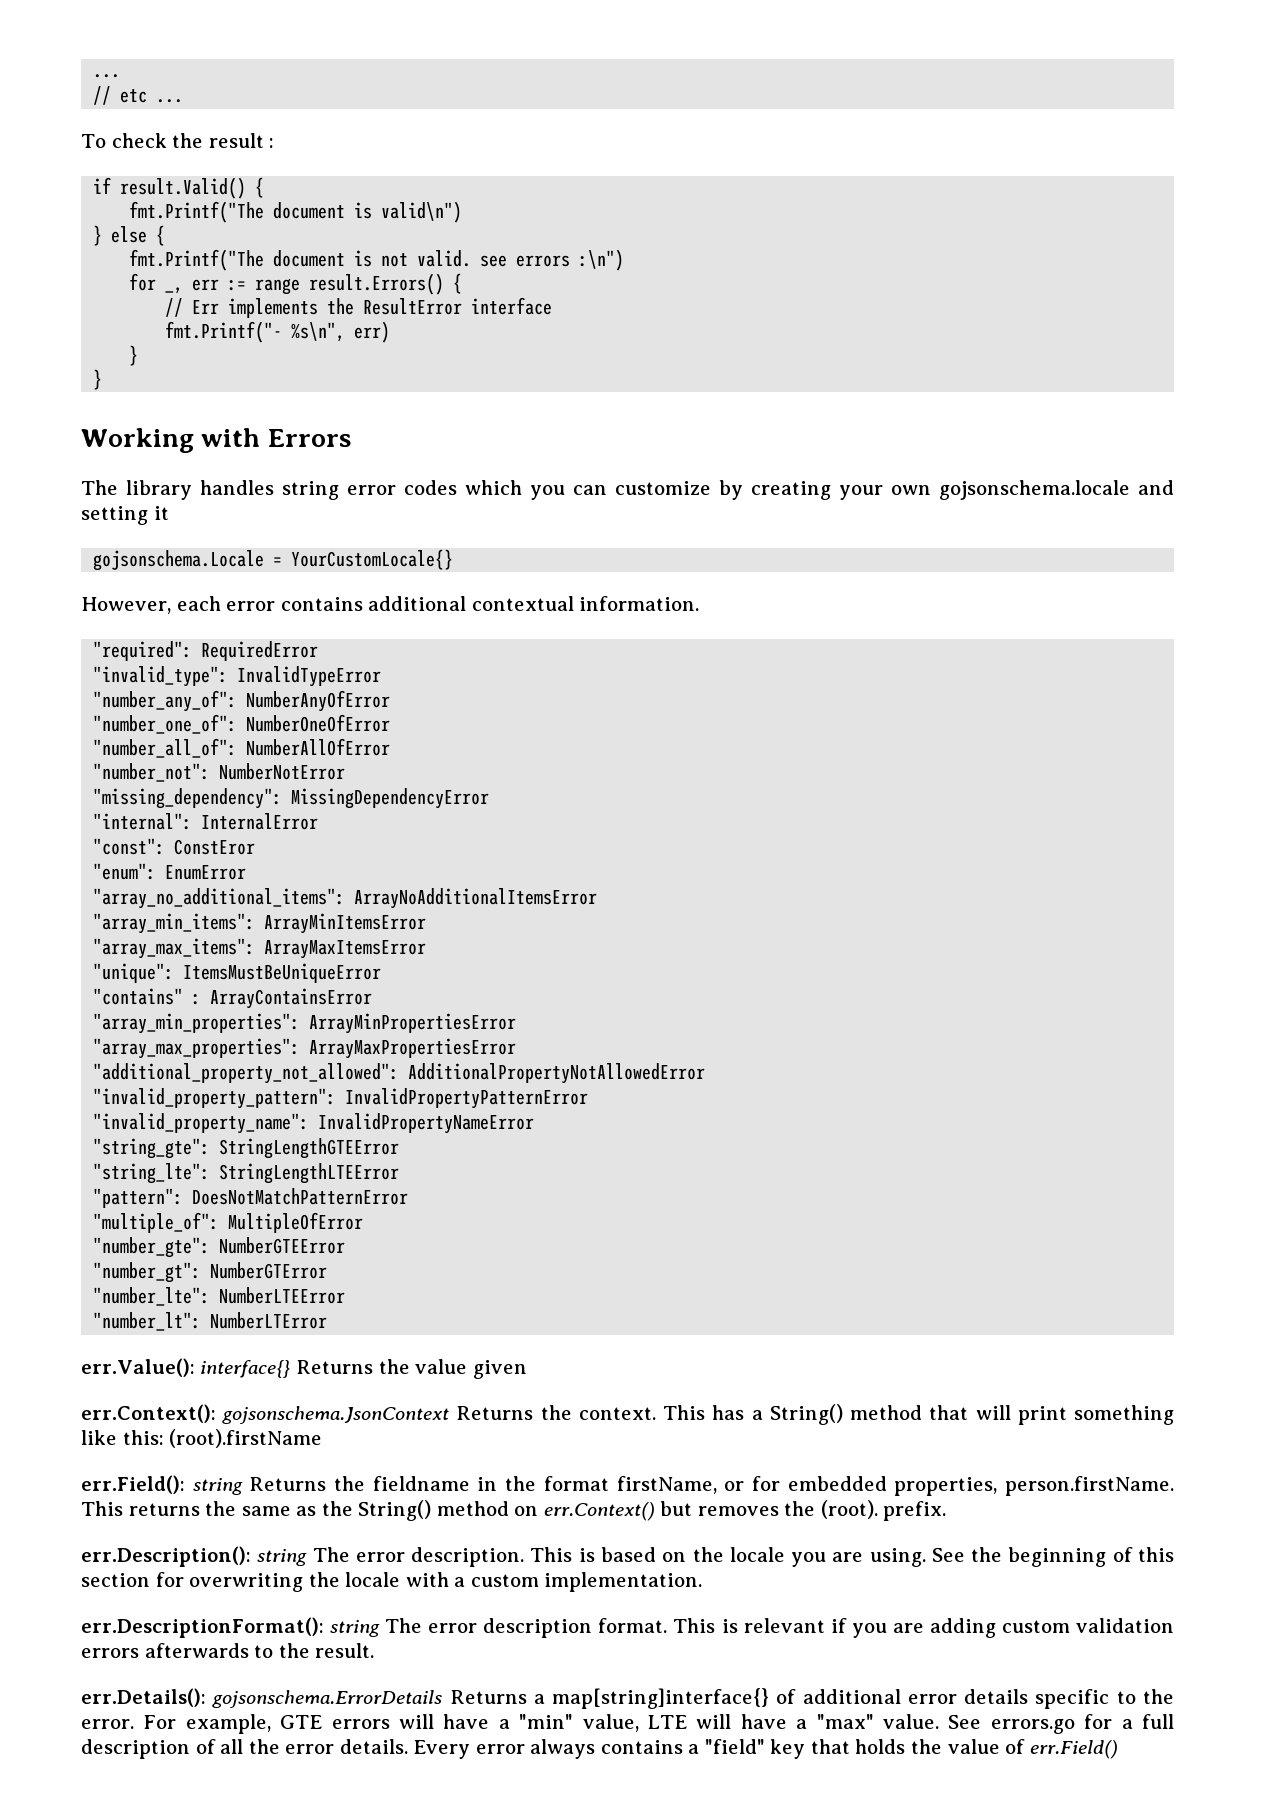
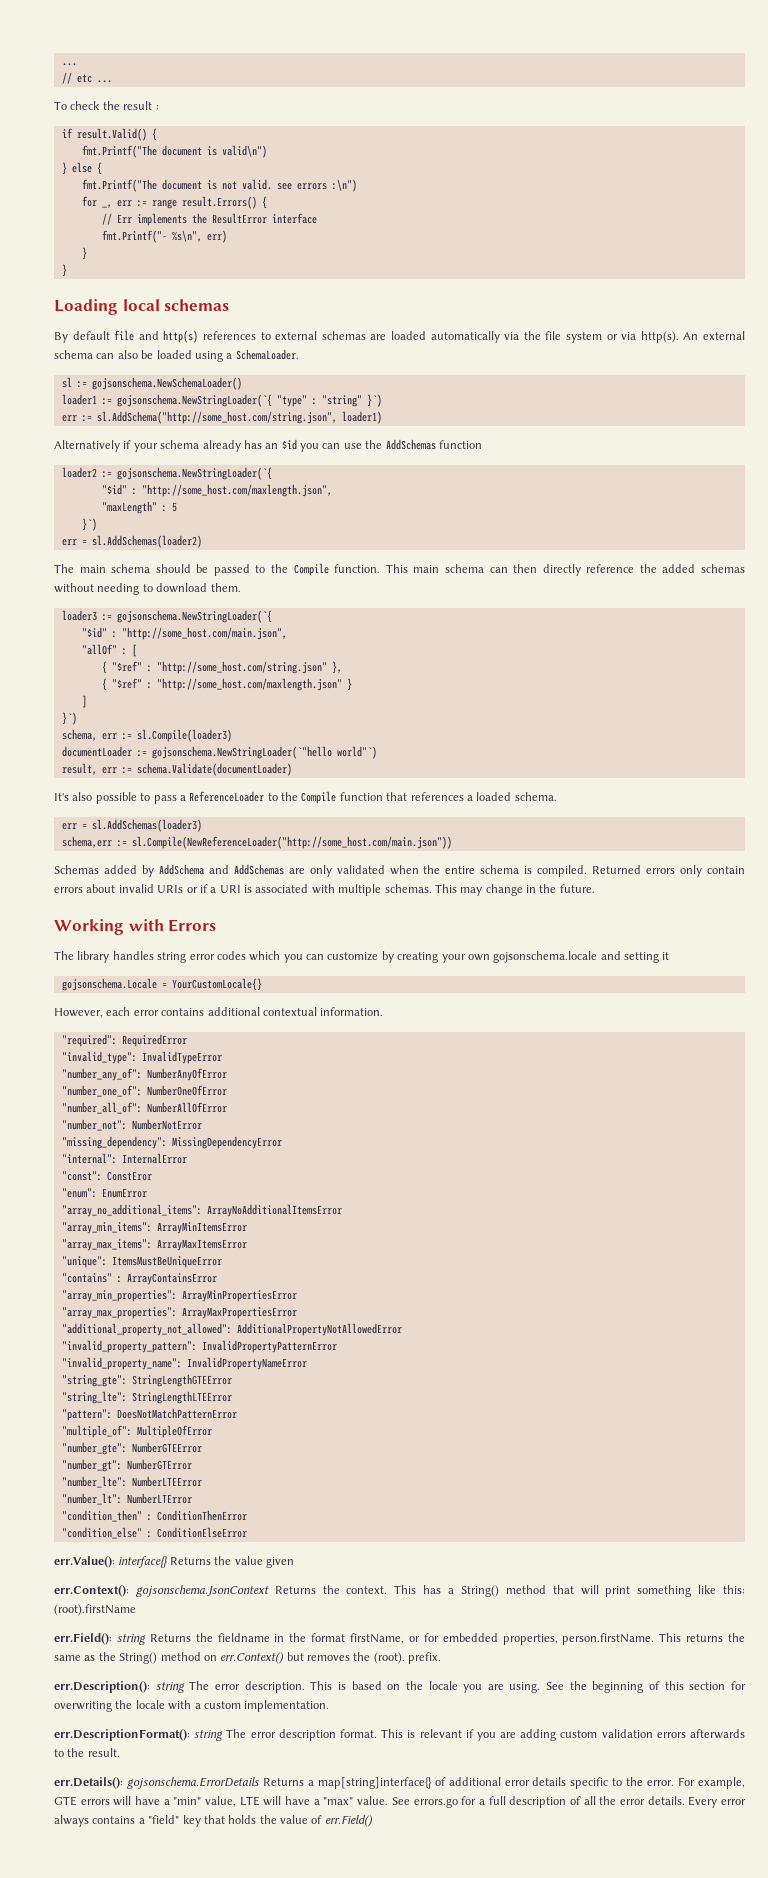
+ Loading local schemas
+ By default file and http(s) references to external schemas are loaded automatically via the file system or via http(s). An external schema can also be loaded using a SchemaLoader.
+ sl := gojsonschema.NewSchemaLoader()
+ loader1 := gojsonschema.NewStringLoader(`{ "type" : "string" }`)
+ err := sl.AddSchema("http://some_host.com/string.json", loader1)
+ Alternatively if your schema already has an $id you can use the AddSchemas function
+ loader2 := gojsonschema.NewStringLoader(`{
+ "$id" : "http://some_host.com/maxlength.json",
+ "maxLength" : 5
+ }`)
+ err = sl.AddSchemas(loader2)
+ The main schema should be passed to the Compile function. This main schema can then directly reference the added schemas without needing to download them.
+ loader3 := gojsonschema.NewStringLoader(`{
+ "$id" : "http://some_host.com/main.json",
+ "allOf" : [
+ { "$ref" : "http://some_host.com/string.json" },
+ { "$ref" : "http://some_host.com/maxlength.json" }
+ ]
+ }`)
+ schema, err := sl.Compile(loader3)
+ documentLoader := gojsonschema.NewStringLoader(`"hello world"`)
+ result, err := schema.Validate(documentLoader)
+ It's also possible to pass a ReferenceLoader to the Compile function that references a loaded schema.
+ err = sl.AddSchemas(loader3)
+ schema,err := sl.Compile(NewReferenceLoader("http://some_host.com/main.json"))
+ Schemas added by AddSchema and AddSchemas are only validated when the entire schema is compiled. Returned errors only contain errors about invalid URIs or if a URI is associated with multiple schemas. This may change in the future.
+ "condition_then" : ConditionThenError
+ "condition_else" : ConditionElseError

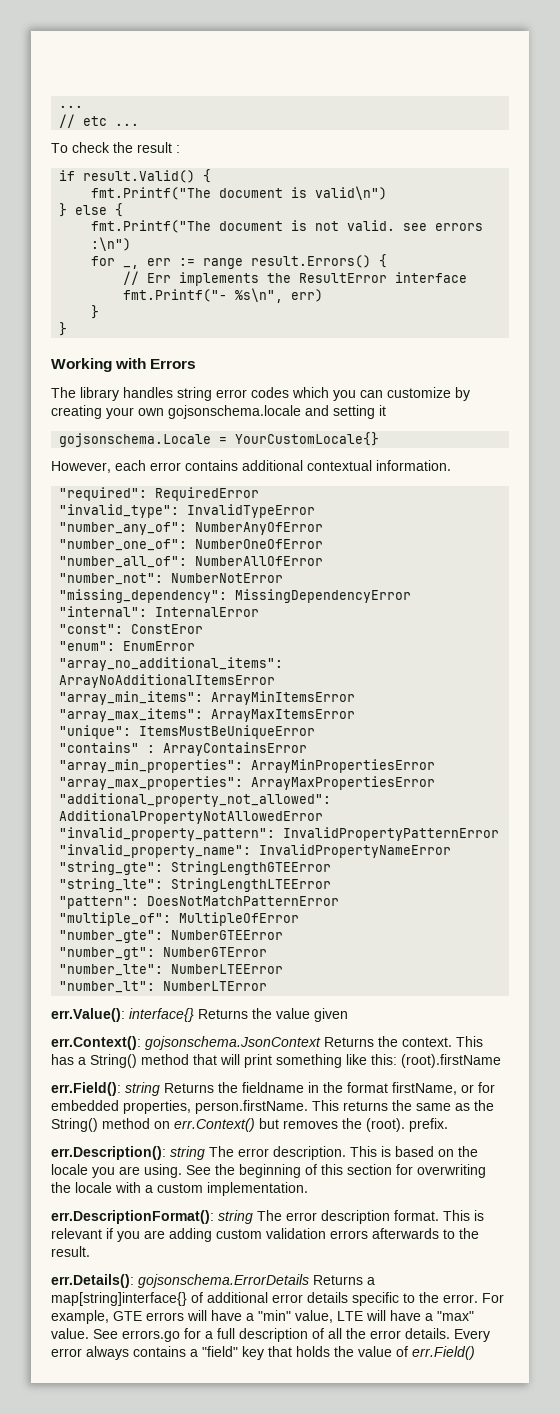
- Loading local schemas
- By default file and http(s) references to external schemas are loaded automatically via the file system or via http(s). An external schema can also be loaded using a SchemaLoader.
- sl := gojsonschema.NewSchemaLoader()
- loader1 := gojsonschema.NewStringLoader(`{ "type" : "string" }`)
- err := sl.AddSchema("http://some_host.com/string.json", loader1)
- Alternatively if your schema already has an $id you can use the AddSchemas function
- loader2 := gojsonschema.NewStringLoader(`{
- "$id" : "http://some_host.com/maxlength.json",
- "maxLength" : 5
- }`)
- err = sl.AddSchemas(loader2)
- The main schema should be passed to the Compile function. This main schema can then directly reference the added schemas without needing to download them.
- loader3 := gojsonschema.NewStringLoader(`{
- "$id" : "http://some_host.com/main.json",
- "allOf" : [
- { "$ref" : "http://some_host.com/string.json" },
- { "$ref" : "http://some_host.com/maxlength.json" }
- ]
- }`)
- schema, err := sl.Compile(loader3)
- documentLoader := gojsonschema.NewStringLoader(`"hello world"`)
- result, err := schema.Validate(documentLoader)
- It's also possible to pass a ReferenceLoader to the Compile function that references a loaded schema.
- err = sl.AddSchemas(loader3)
- schema,err := sl.Compile(NewReferenceLoader("http://some_host.com/main.json"))
- Schemas added by AddSchema and AddSchemas are only validated when the entire schema is compiled. Returned errors only contain errors about invalid URIs or if a URI is associated with multiple schemas. This may change in the future.
- "condition_then" : ConditionThenError
- "condition_else" : ConditionElseError

